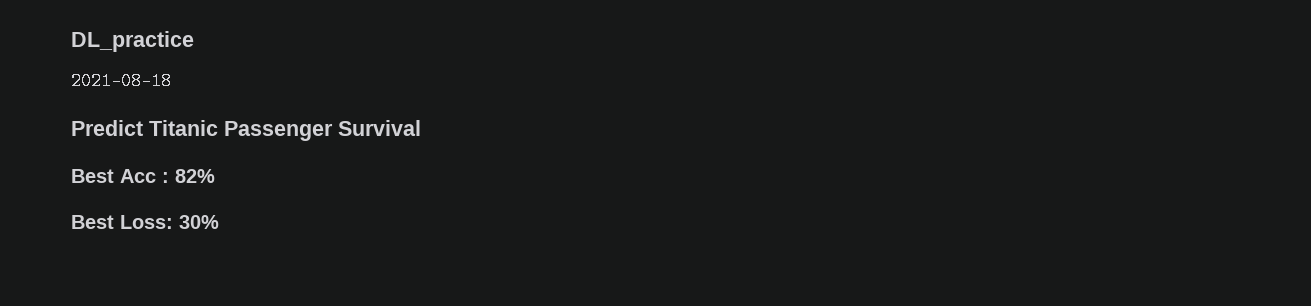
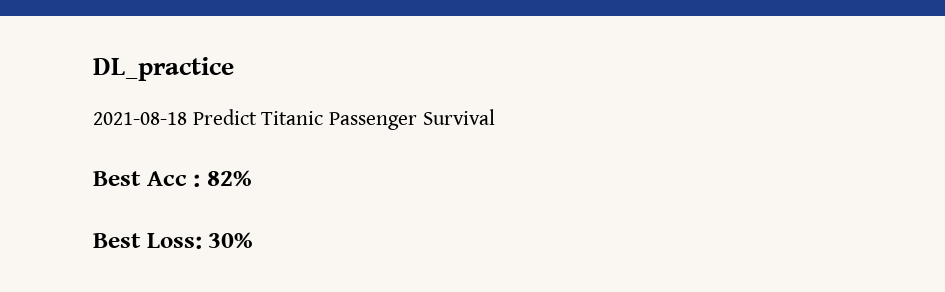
- 2021-08-18
- Predict Titanic Passenger Survival
+ 2021-08-18 Predict Titanic Passenger Survival

